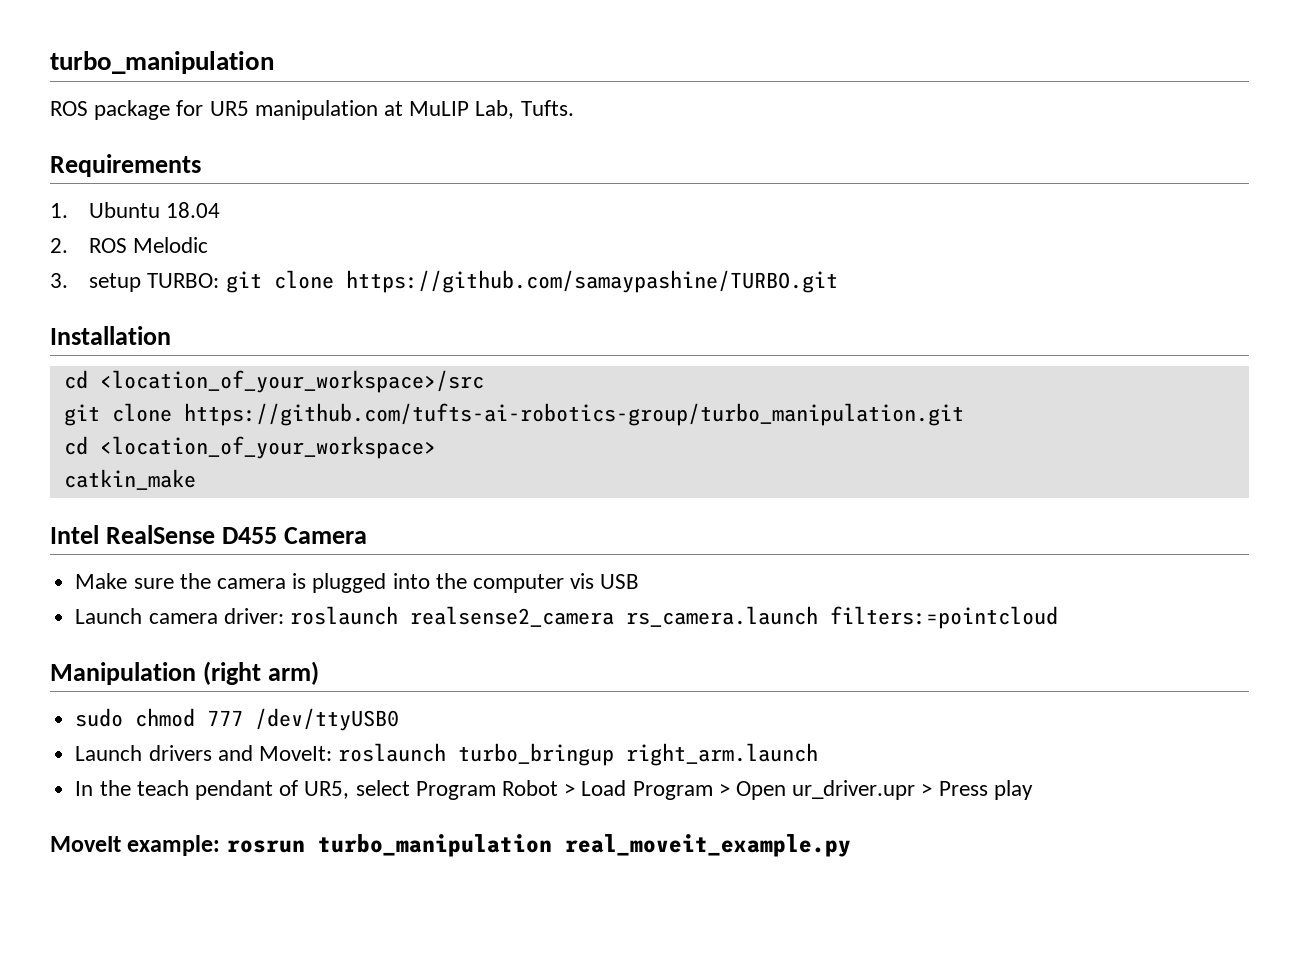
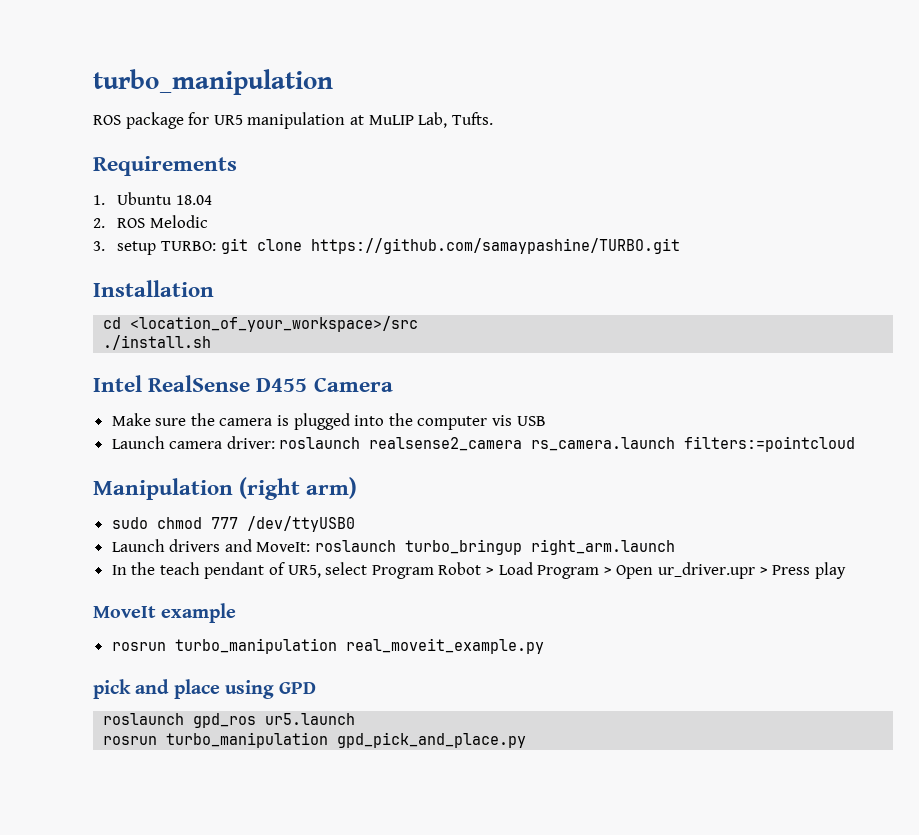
- git clone https://github.com/tufts-ai-robotics-group/turbo_manipulation.git
- cd <location_of_your_workspace>
- catkin_make
+ ./install.sh
- MoveIt example: rosrun turbo_manipulation real_moveit_example.py
+ MoveIt example
+ rosrun turbo_manipulation real_moveit_example.py
+ pick and place using GPD
+ roslaunch gpd_ros ur5.launch
+ rosrun turbo_manipulation gpd_pick_and_place.py

